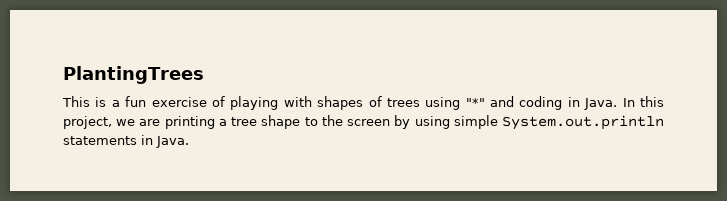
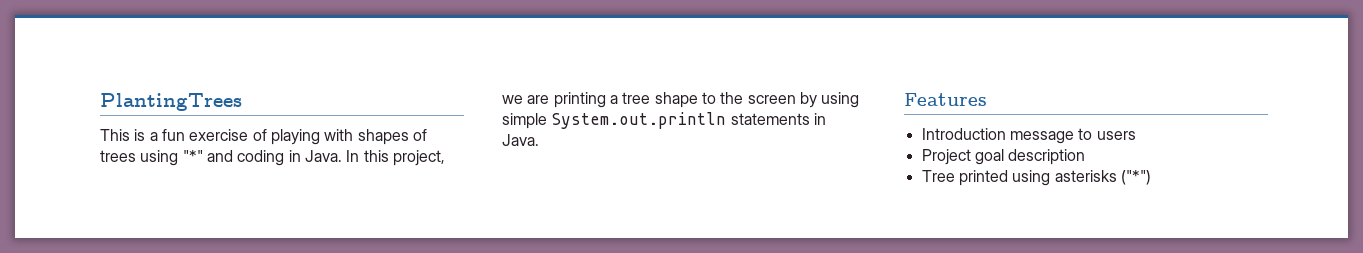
+ Features
+ Introduction message to users
+ Project goal description
+ Tree printed using asterisks ("*")

